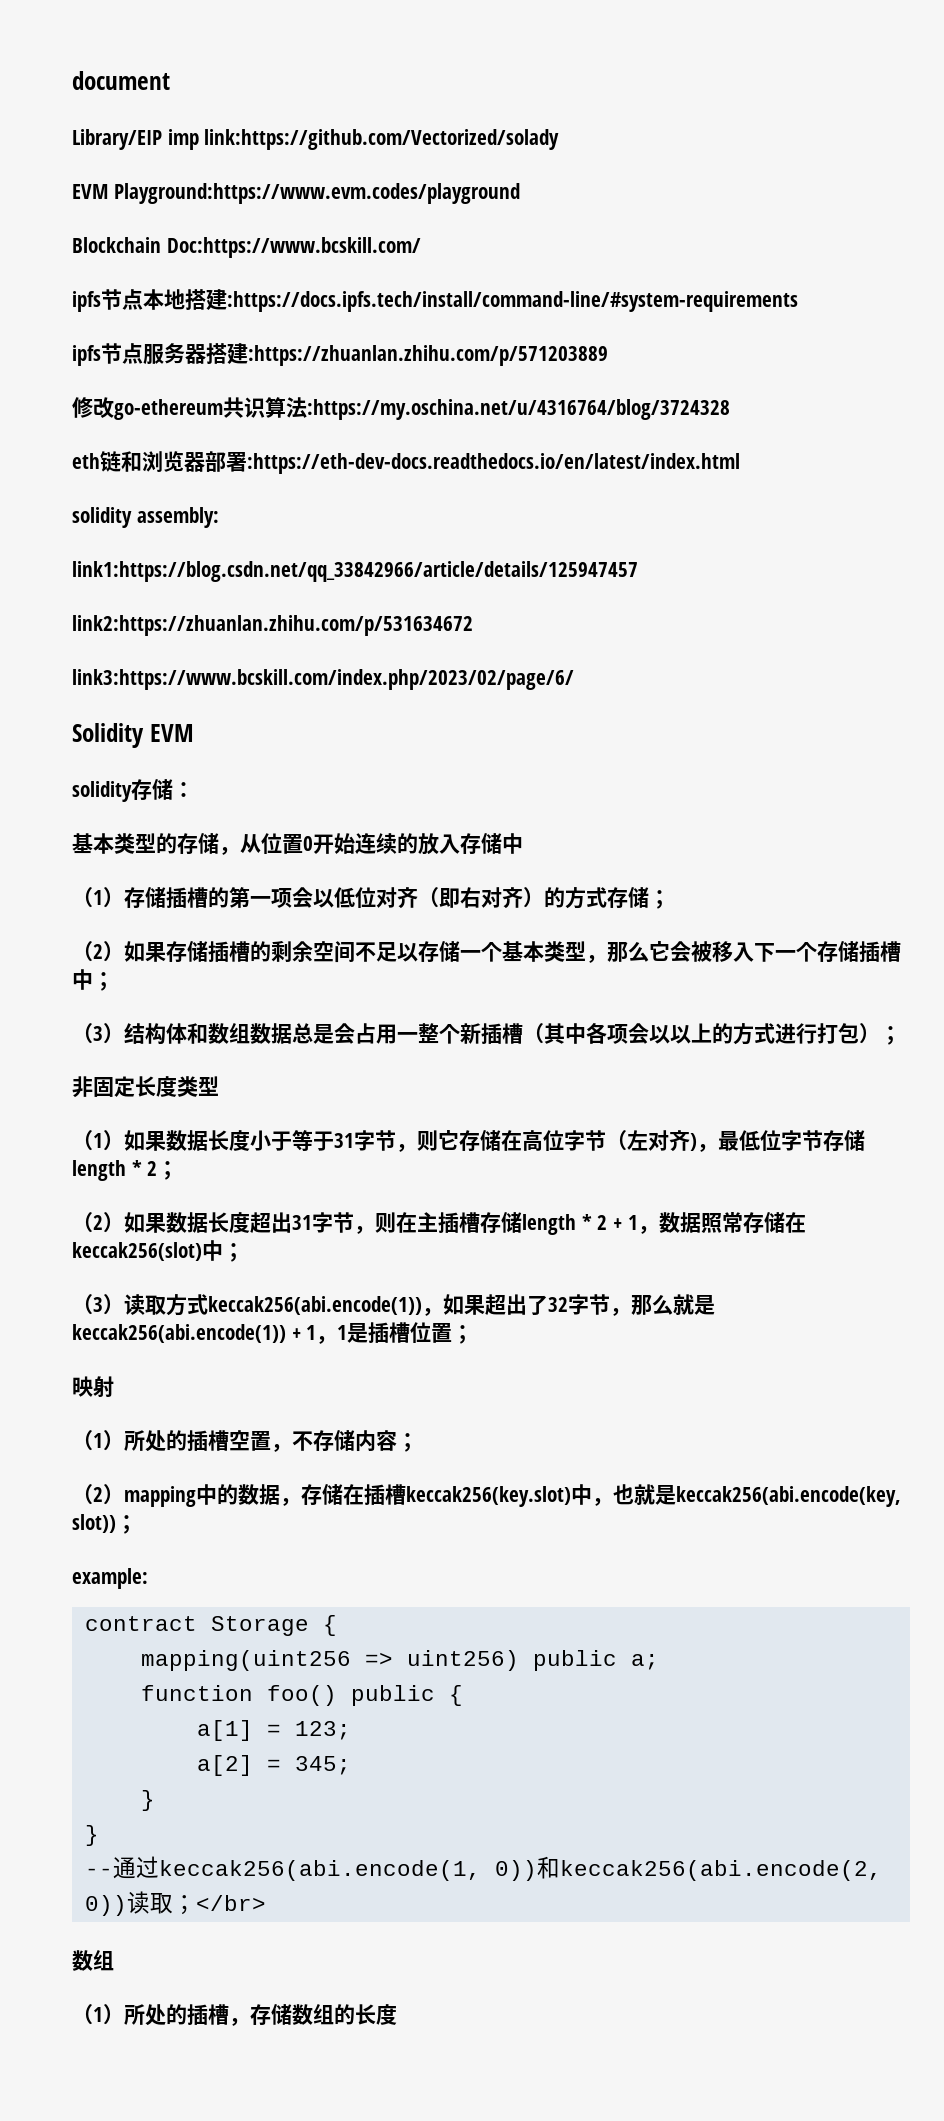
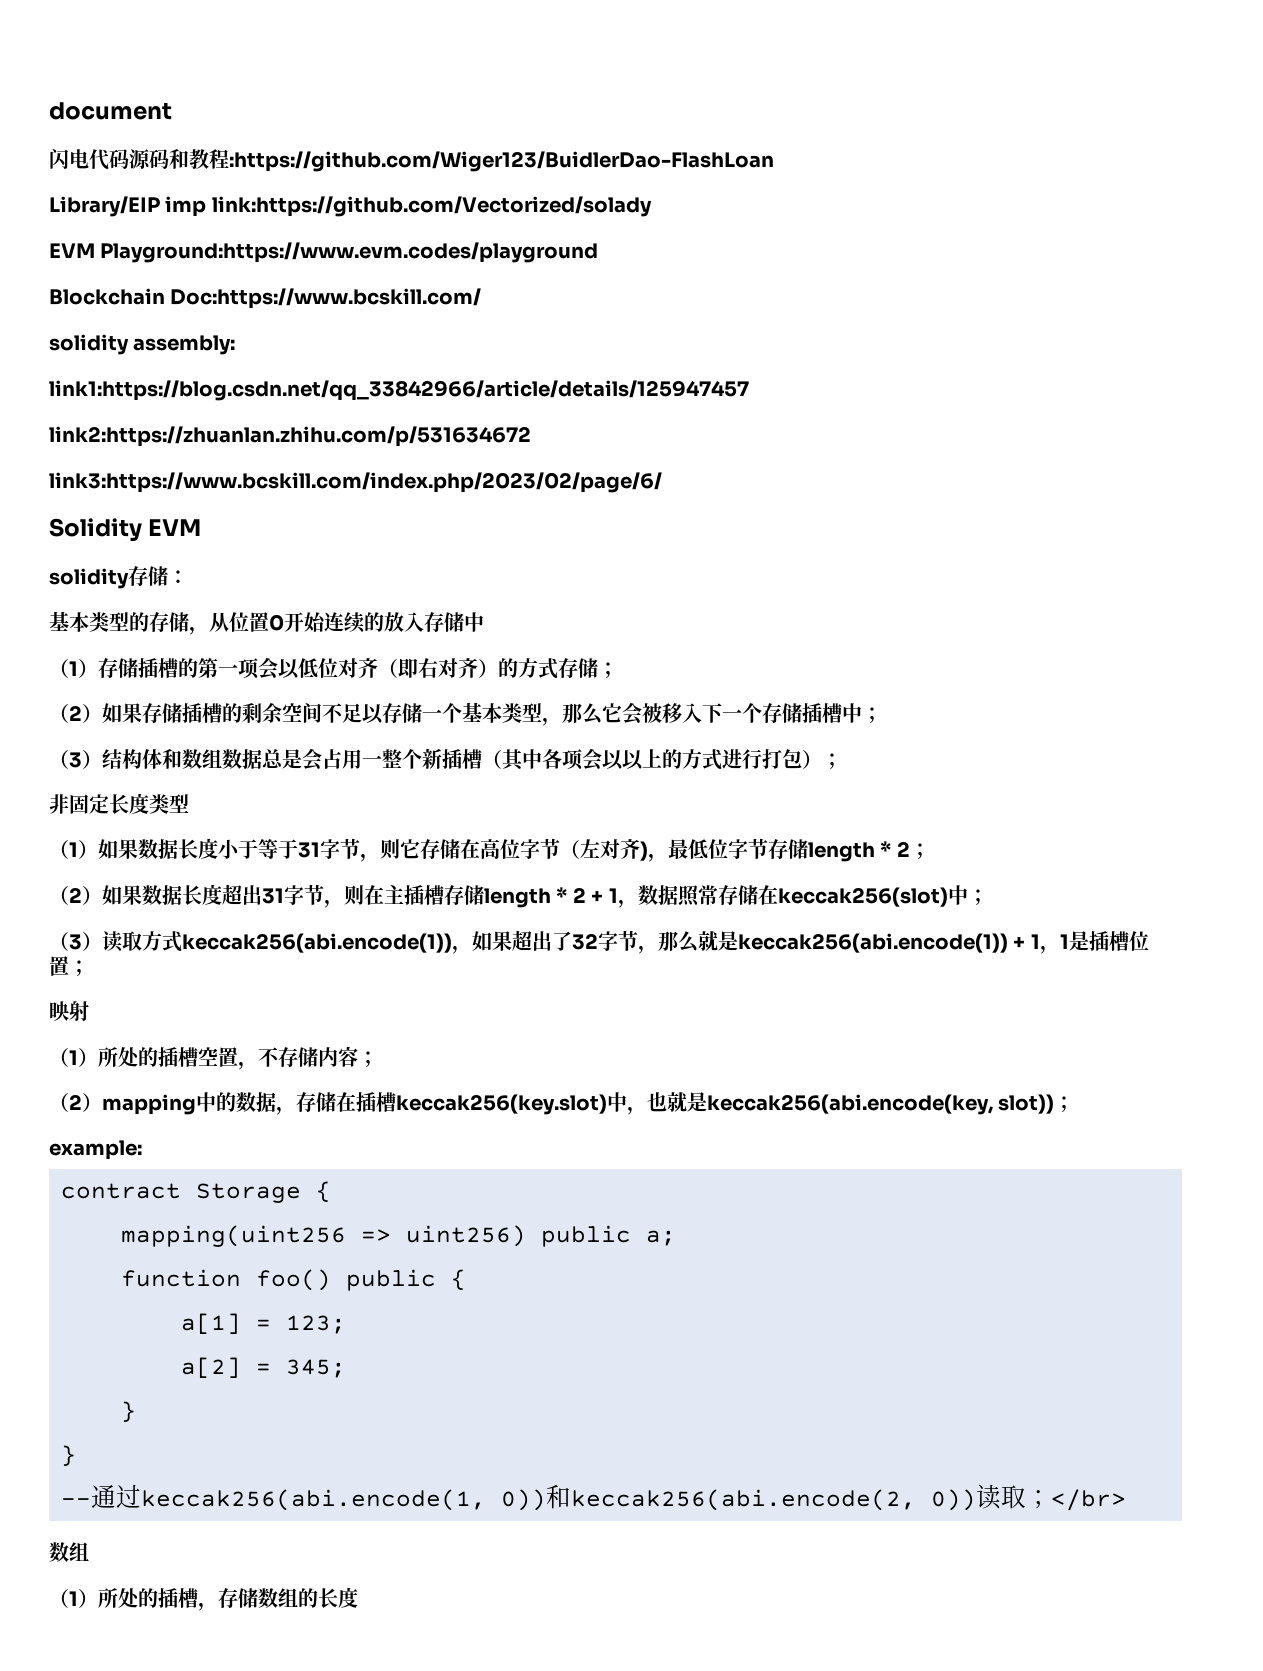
+ 闪电代码源码和教程:https://github.com/Wiger123/BuidlerDao-FlashLoan
- ipfs节点本地搭建:https://docs.ipfs.tech/install/command-line/#system-requirements
- ipfs节点服务器搭建:https://zhuanlan.zhihu.com/p/571203889
- 修改go-ethereum共识算法:https://my.oschina.net/u/4316764/blog/3724328
- eth链和浏览器部署:https://eth-dev-docs.readthedocs.io/en/latest/index.html

